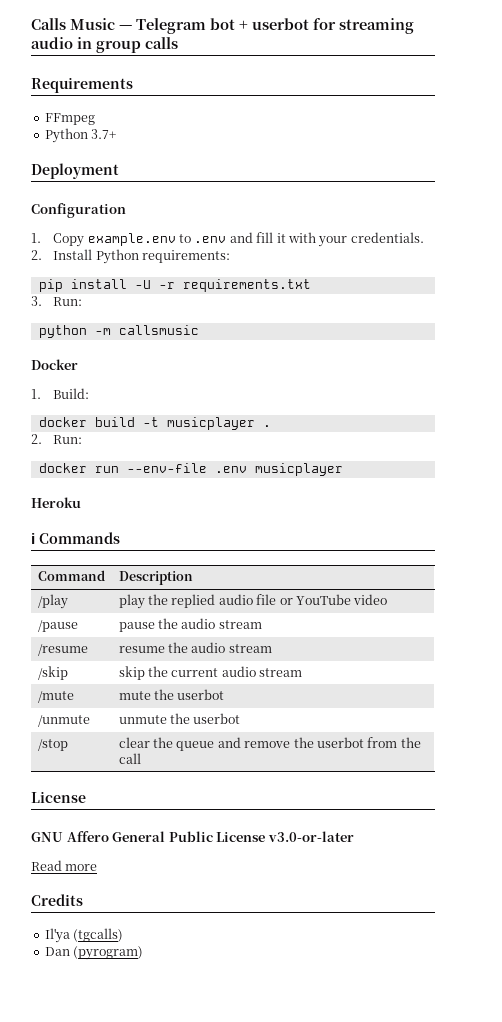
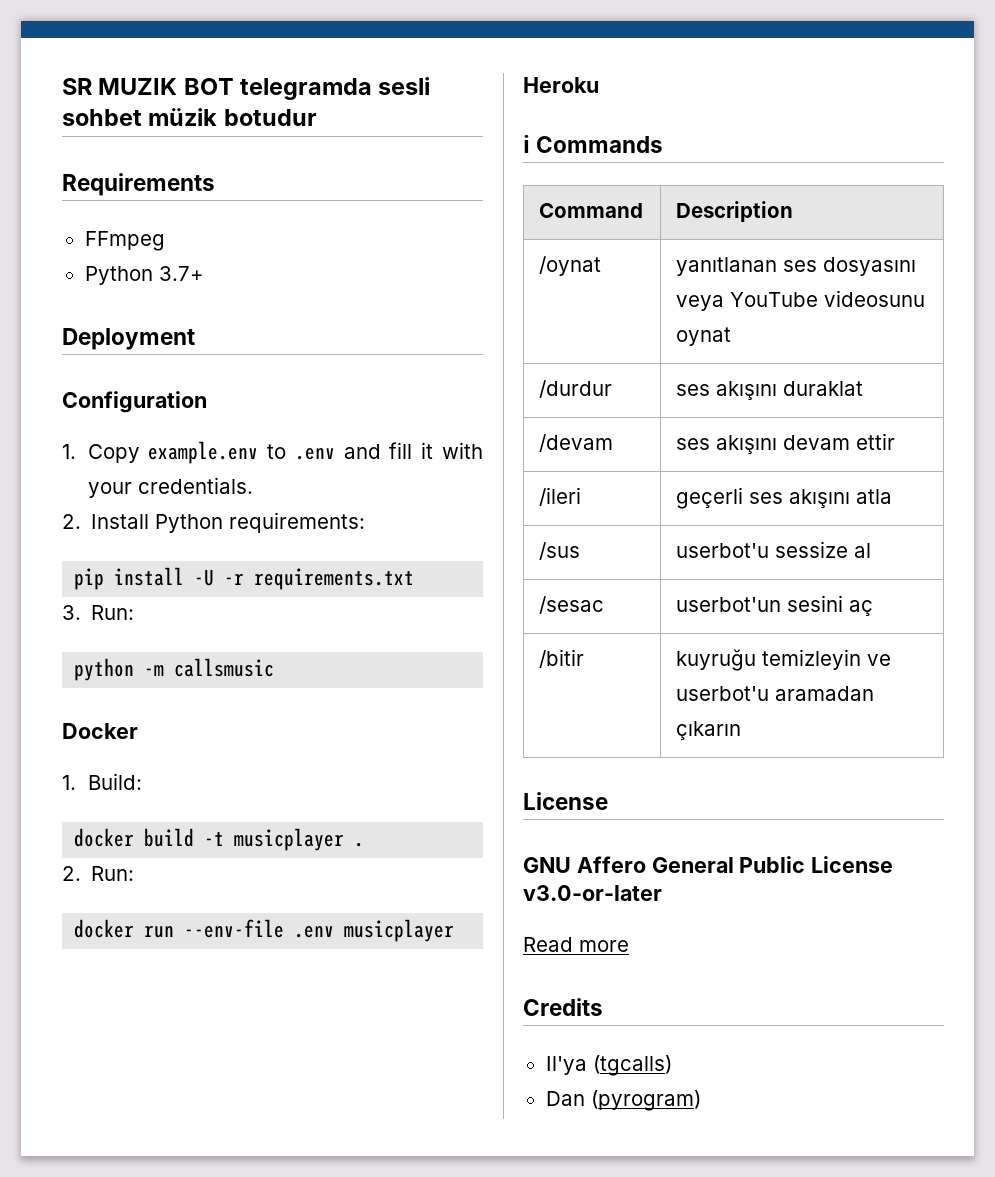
- Calls Music — Telegram bot + userbot for streaming audio in group calls
+ SR MUZIK BOT telegramda sesli sohbet müzik botudur
- /play | play the replied audio file or YouTube video
- /pause | pause the audio stream
- /resume | resume the audio stream
- /skip | skip the current audio stream
- /mute | mute the userbot
- /unmute | unmute the userbot
- /stop | clear the queue and remove the userbot from the call
+ /oynat | yanıtlanan ses dosyasını veya YouTube videosunu oynat
+ /durdur | ses akışını duraklat
+ /devam | ses akışını devam ettir
+ /ileri | geçerli ses akışını atla
+ /sus | userbot'u sessize al
+ /sesac | userbot'un sesini aç
+ /bitir | kuyruğu temizleyin ve userbot'u aramadan çıkarın

